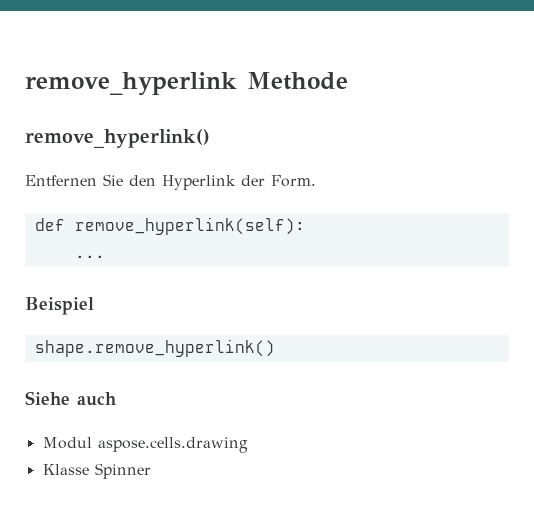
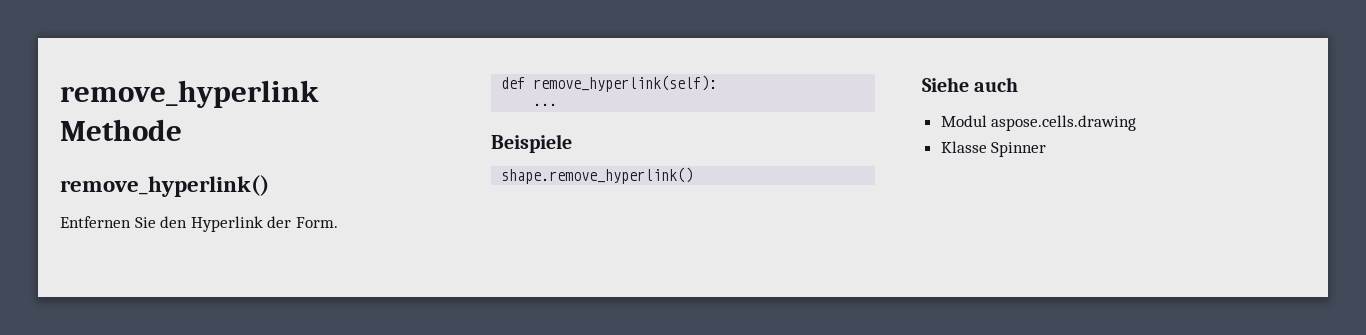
- Beispiel
+ Beispiele

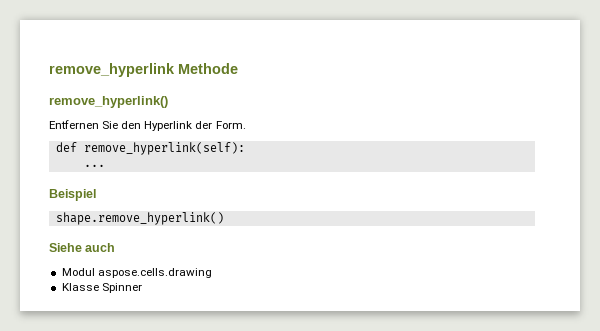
- Beispiele
+ Beispiel

